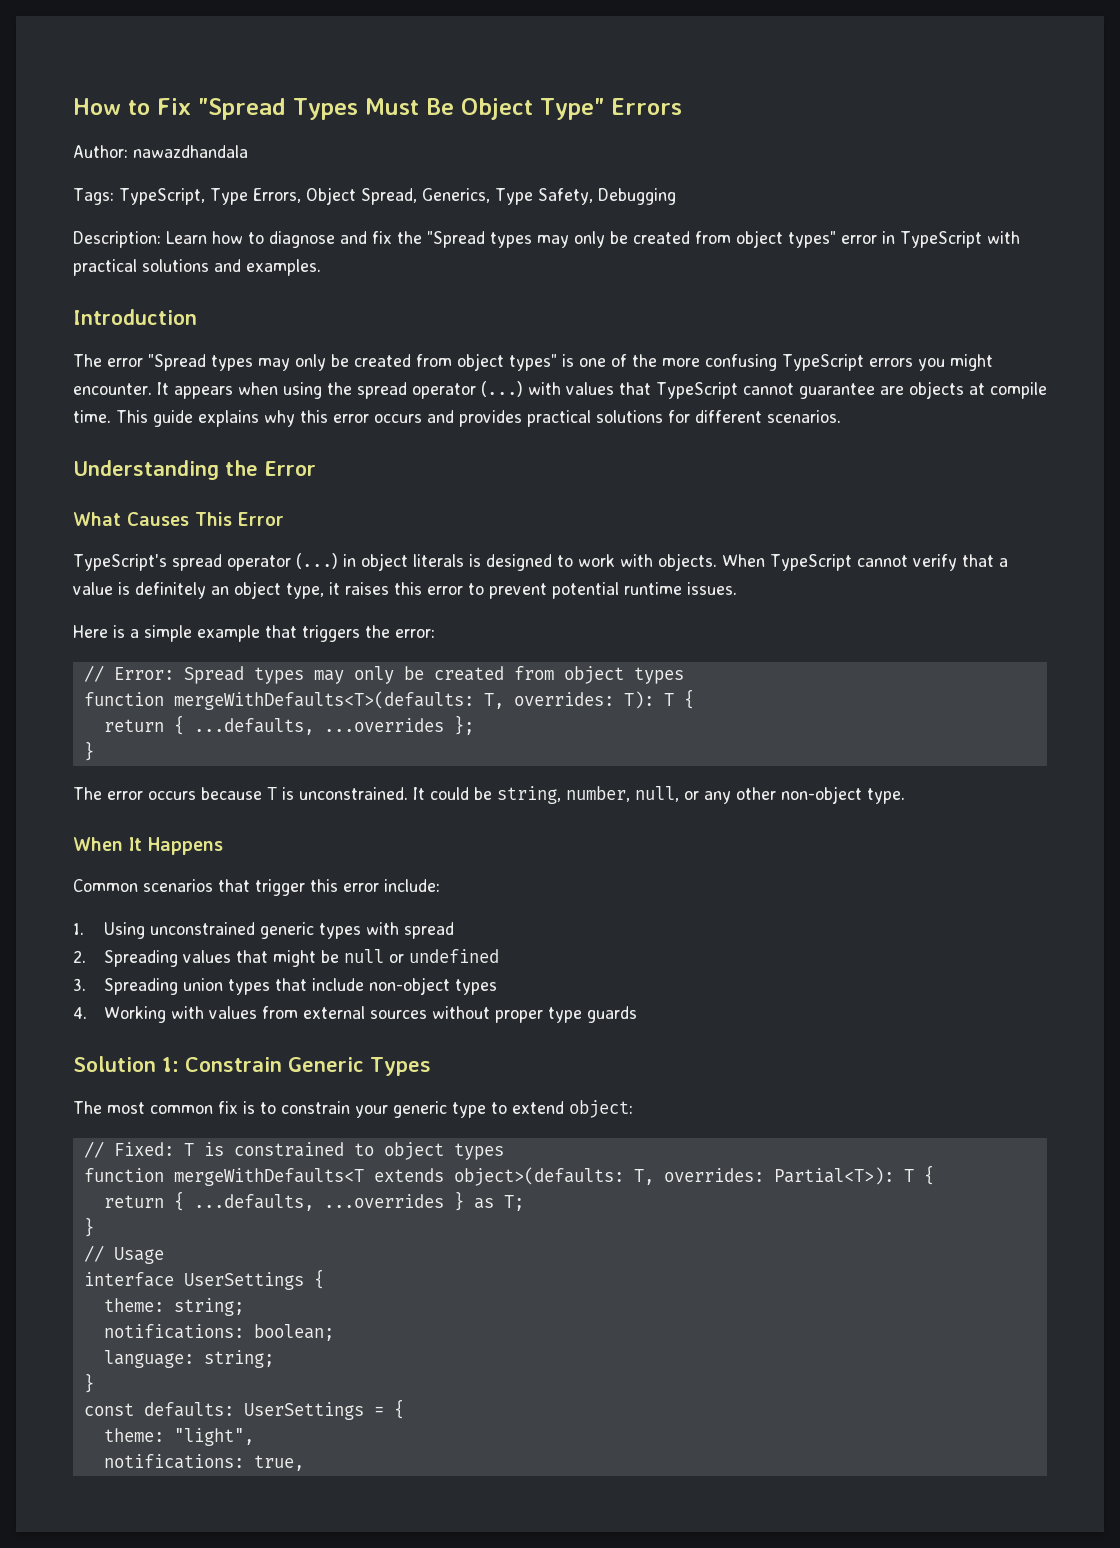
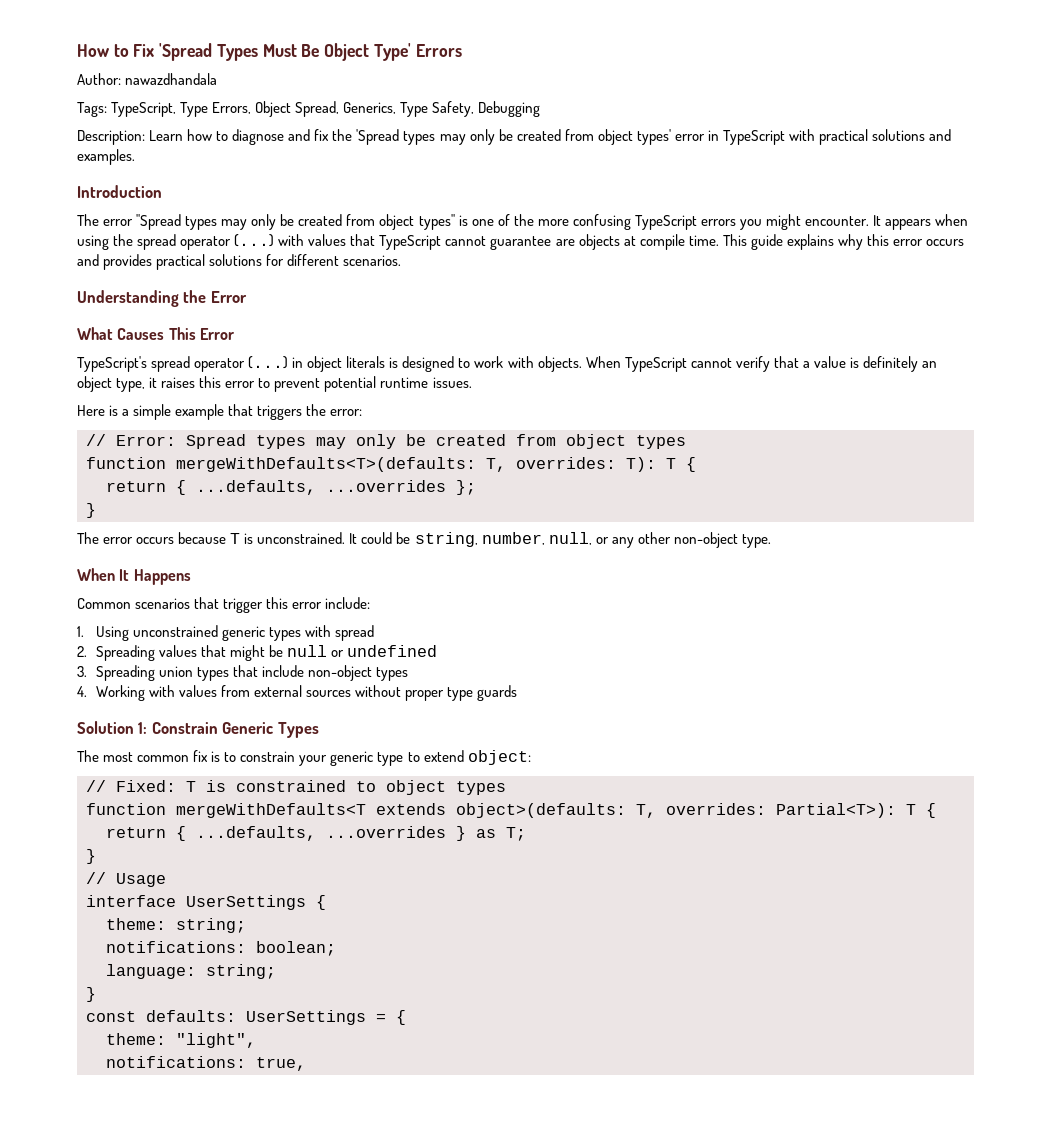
- How to Fix "Spread Types Must Be Object Type" Errors
+ How to Fix 'Spread Types Must Be Object Type' Errors
- Description: Learn how to diagnose and fix the "Spread types may only be created from object types" error in TypeScript with practical solutions and examples.
+ Description: Learn how to diagnose and fix the 'Spread types may only be created from object types' error in TypeScript with practical solutions and examples.

